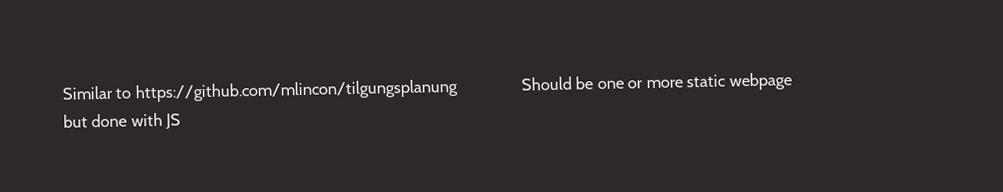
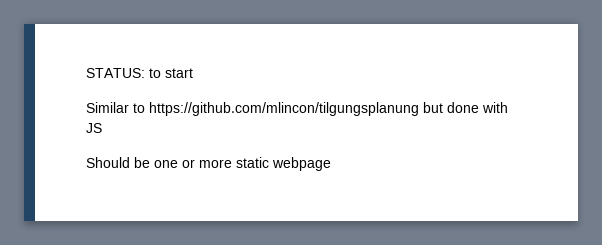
+ STATUS: to start

